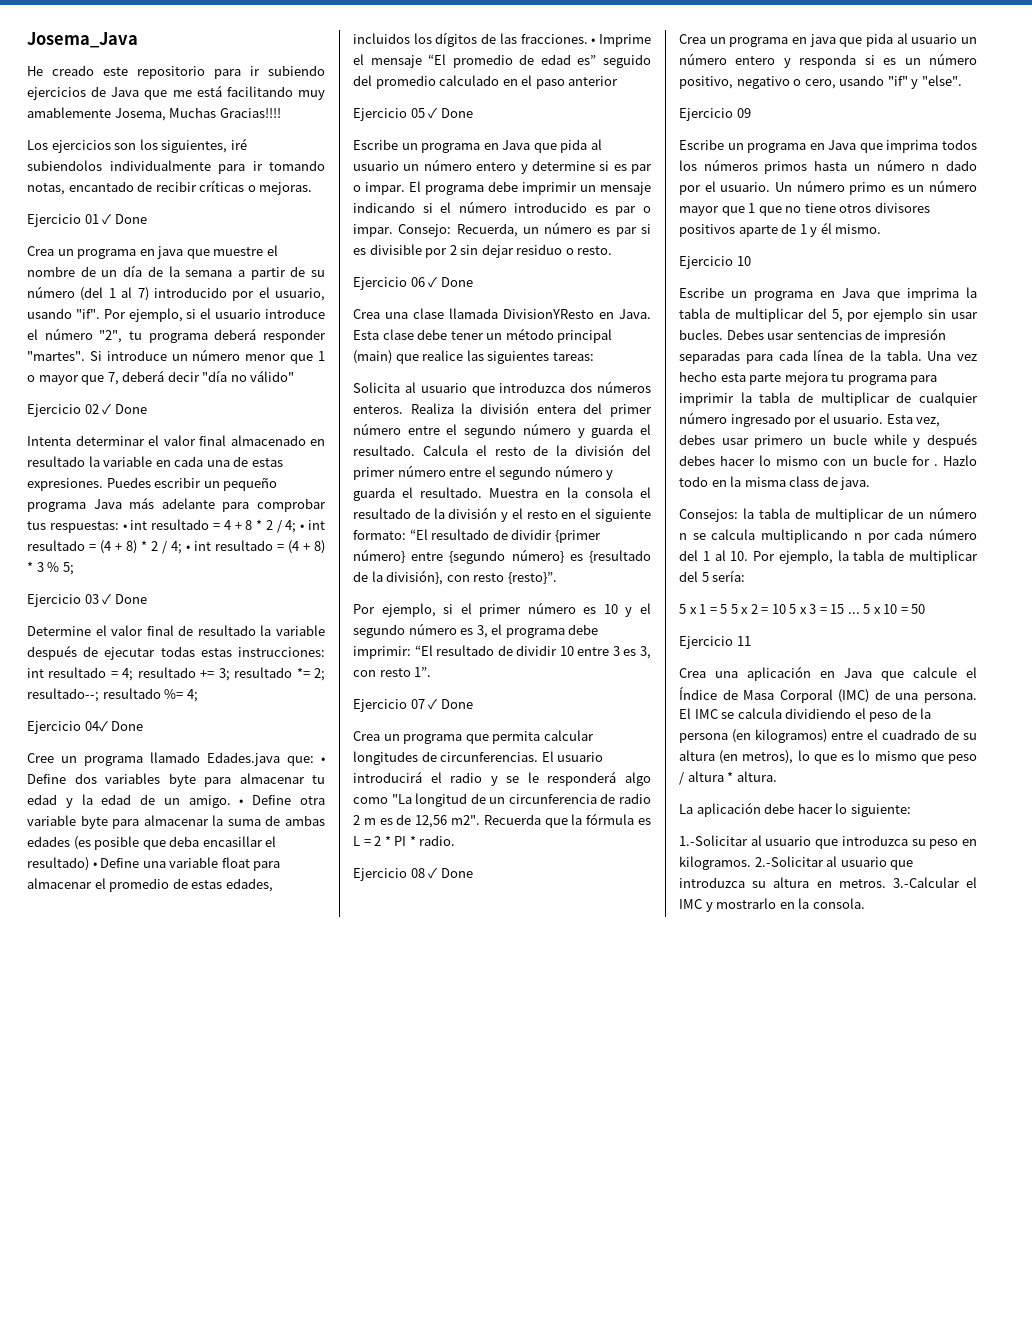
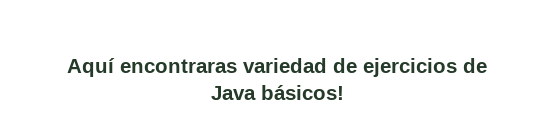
- Josema_Java
- He creado este repositorio para ir subiendo ejercicios de Java que me está facilitando muy amablemente Josema, Muchas Gracias!!!!
- Los ejercicios son los siguientes, iré subiendolos individualmente para ir tomando notas, encantado de recibir críticas o mejoras.
- Ejercicio 01 ✓ Done
- Crea un programa en java que muestre el nombre de un día de la semana a partir de su número (del 1 al 7) introducido por el usuario, usando "if". Por ejemplo, si el usuario introduce el número "2", tu programa deberá responder "martes". Si introduce un número menor que 1 o mayor que 7, deberá decir "día no válido"
- Ejercicio 02 ✓ Done
- Intenta determinar el valor final almacenado en resultado la variable en cada una de estas expresiones. Puedes escribir un pequeño programa Java más adelante para comprobar tus respuestas: • int resultado = 4 + 8 * 2 / 4; • int resultado = (4 + 8) * 2 / 4; • int resultado = (4 + 8) * 3 % 5;
- Ejercicio 03 ✓ Done
- Determine el valor final de resultado la variable después de ejecutar todas estas instrucciones: int resultado = 4; resultado += 3; resultado *= 2; resultado--; resultado %= 4;
- Ejercicio 04✓ Done
- Cree un programa llamado Edades.java que: • Define dos variables byte para almacenar tu edad y la edad de un amigo. • Define otra variable byte para almacenar la suma de ambas edades (es posible que deba encasillar el resultado) • Define una variable float para almacenar el promedio de estas edades, incluidos los dígitos de las fracciones. • Imprime el mensaje “El promedio de edad es” seguido del promedio calculado en el paso anterior
- Ejercicio 05 ✓ Done
- Escribe un programa en Java que pida al usuario un número entero y determine si es par o impar. El programa debe imprimir un mensaje indicando si el número introducido es par o impar. Consejo: Recuerda, un número es par si es divisible por 2 sin dejar residuo o resto.
- Ejercicio 06 ✓ Done
- Crea una clase llamada DivisionYResto en Java. Esta clase debe tener un método principal (main) que realice las siguientes tareas:
- Solicita al usuario que introduzca dos números enteros. Realiza la división entera del primer número entre el segundo número y guarda el resultado. Calcula el resto de la división del primer número entre el segundo número y guarda el resultado. Muestra en la consola el resultado de la división y el resto en el siguiente formato: “El resultado de dividir {primer número} entre {segundo número} es {resultado de la división}, con resto {resto}”.
- Por ejemplo, si el primer número es 10 y el segundo número es 3, el programa debe imprimir: “El resultado de dividir 10 entre 3 es 3, con resto 1”.
- Ejercicio 07 ✓ Done
- Crea un programa que permita calcular longitudes de circunferencias. El usuario introducirá el radio y se le responderá algo como "La longitud de un circunferencia de radio 2 m es de 12,56 m2". Recuerda que la fórmula es L = 2 * PI * radio.
- Ejercicio 08 ✓ Done
- Crea un programa en java que pida al usuario un número entero y responda si es un número positivo, negativo o cero, usando "if" y "else".
- Ejercicio 09
- Escribe un programa en Java que imprima todos los números primos hasta un número n dado por el usuario. Un número primo es un número mayor que 1 que no tiene otros divisores positivos aparte de 1 y él mismo.
- Ejercicio 10
- Escribe un programa en Java que imprima la tabla de multiplicar del 5, por ejemplo sin usar bucles. Debes usar sentencias de impresión separadas para cada línea de la tabla. Una vez hecho esta parte mejora tu programa para imprimir la tabla de multiplicar de cualquier número ingresado por el usuario. Esta vez, debes usar primero un bucle while y después debes hacer lo mismo con un bucle for . Hazlo todo en la misma class de java.
- Consejos: la tabla de multiplicar de un número n se calcula multiplicando n por cada número del 1 al 10. Por ejemplo, la tabla de multiplicar del 5 sería:
- 5 x 1 = 5 5 x 2 = 10 5 x 3 = 15 ... 5 x 10 = 50
- Ejercicio 11
- Crea una aplicación en Java que calcule el Índice de Masa Corporal (IMC) de una persona. El IMC se calcula dividiendo el peso de la persona (en kilogramos) entre el cuadrado de su altura (en metros), lo que es lo mismo que peso / altura * altura.
- La aplicación debe hacer lo siguiente:
- 1.-Solicitar al usuario que introduzca su peso en kilogramos. 2.-Solicitar al usuario que introduzca su altura en metros. 3.-Calcular el IMC y mostrarlo en la consola.
+ Aquí encontraras variedad de ejercicios de Java básicos!

